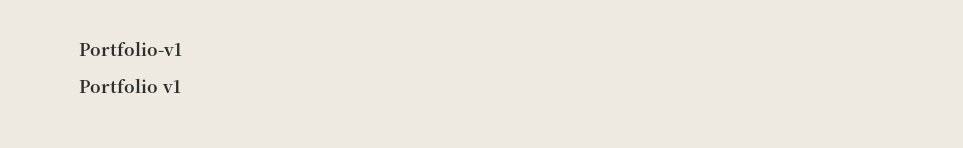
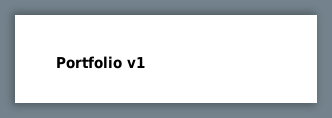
- Portfolio-v1

